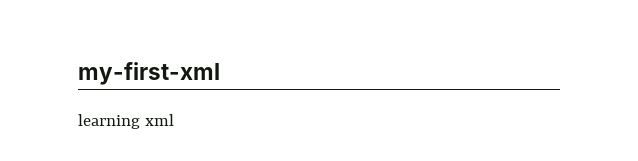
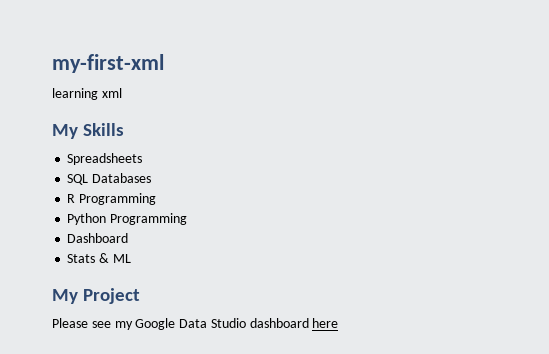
+ My Skills
+ Spreadsheets
+ SQL Databases
+ R Programming
+ Python Programming
+ Dashboard
+ Stats & ML
+ My Project
+ Please see my Google Data Studio dashboard here

